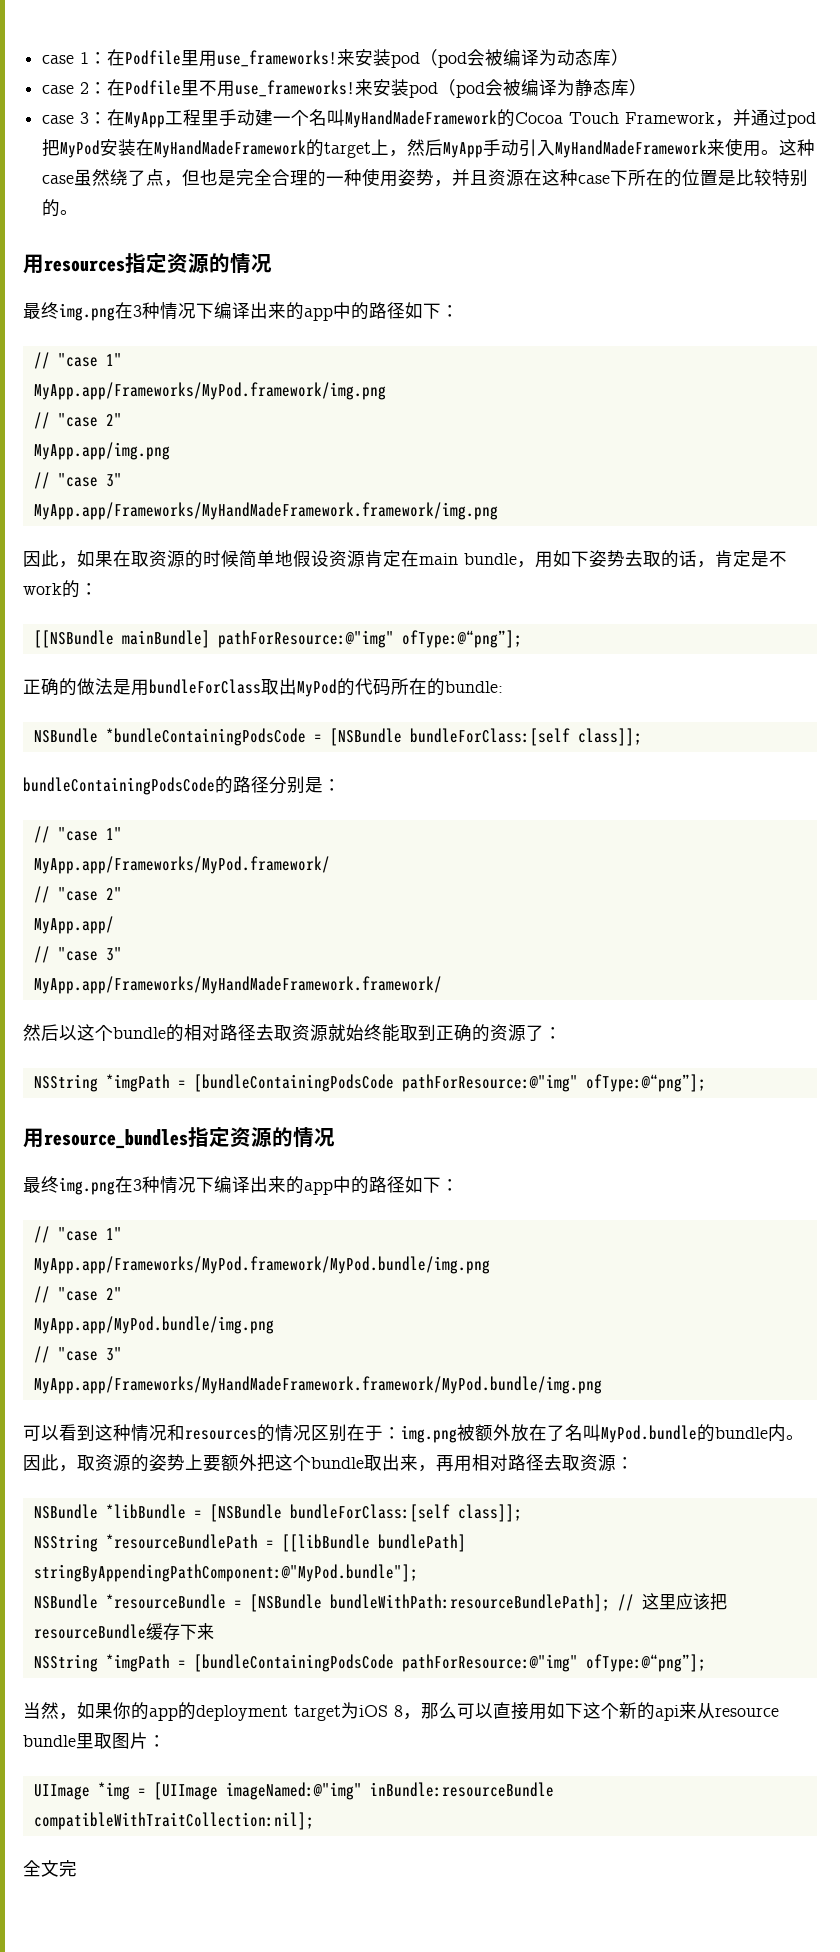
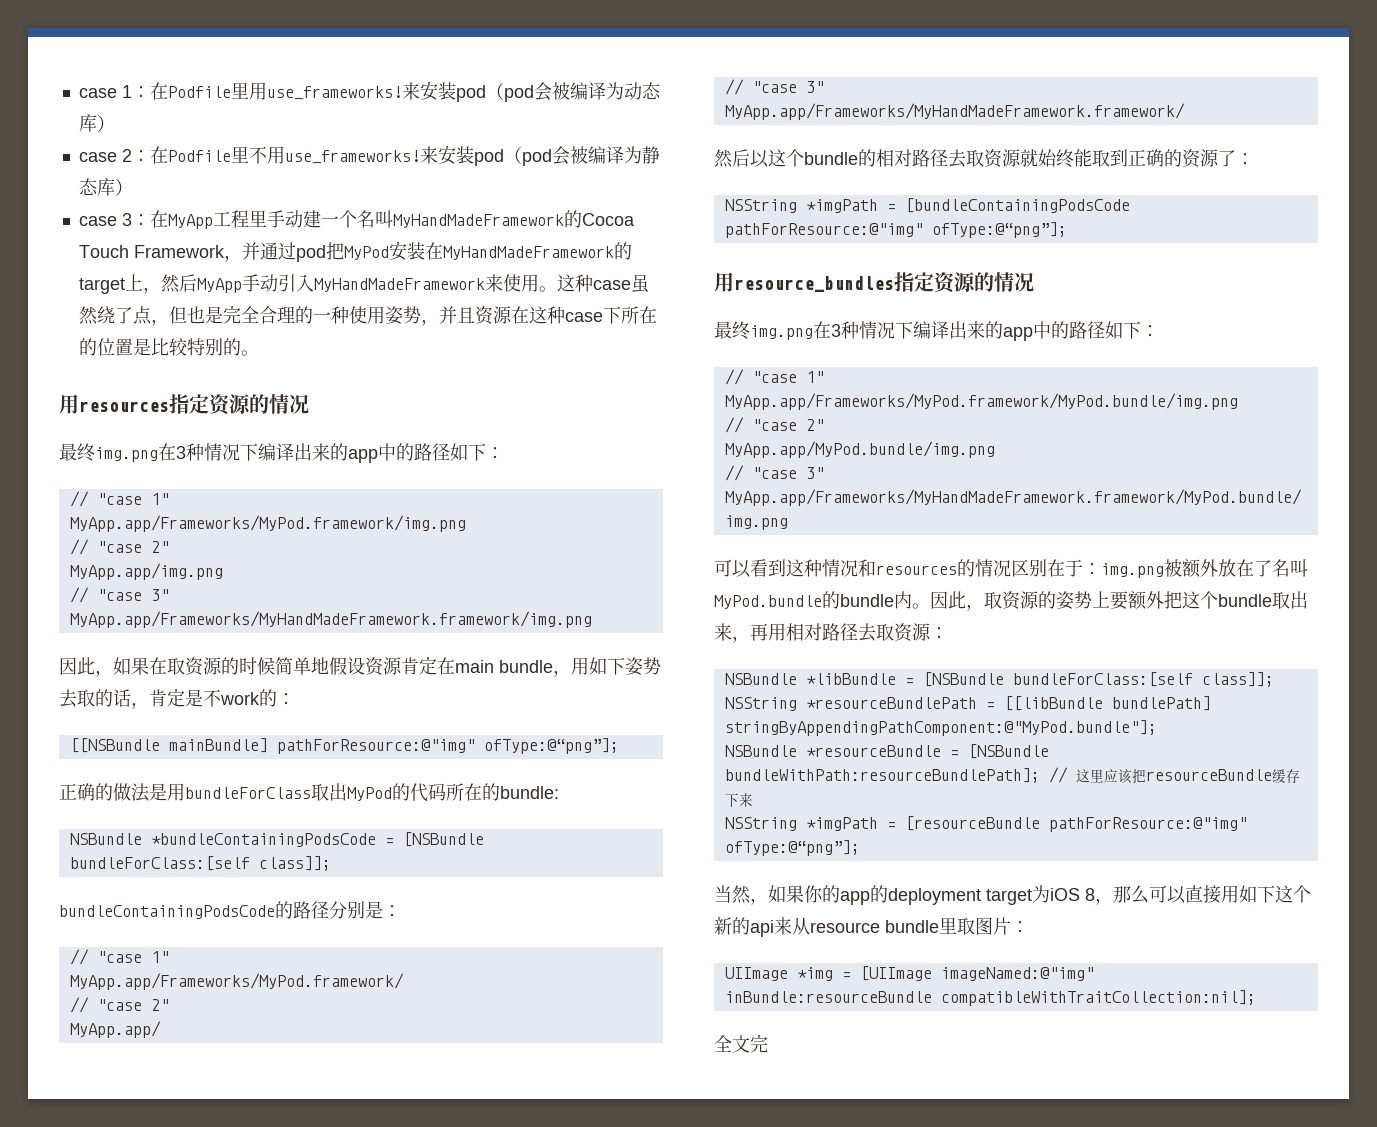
  NSBundle *resourceBundle = [NSBundle bundleWithPath:resourceBundlePath]; // 这里应该把resourceBundle缓存下来
- NSString *imgPath = [bundleContainingPodsCode pathForResource:@"img" ofType:@“png”];
+ NSString *imgPath = [resourceBundle pathForResource:@"img" ofType:@“png”];

